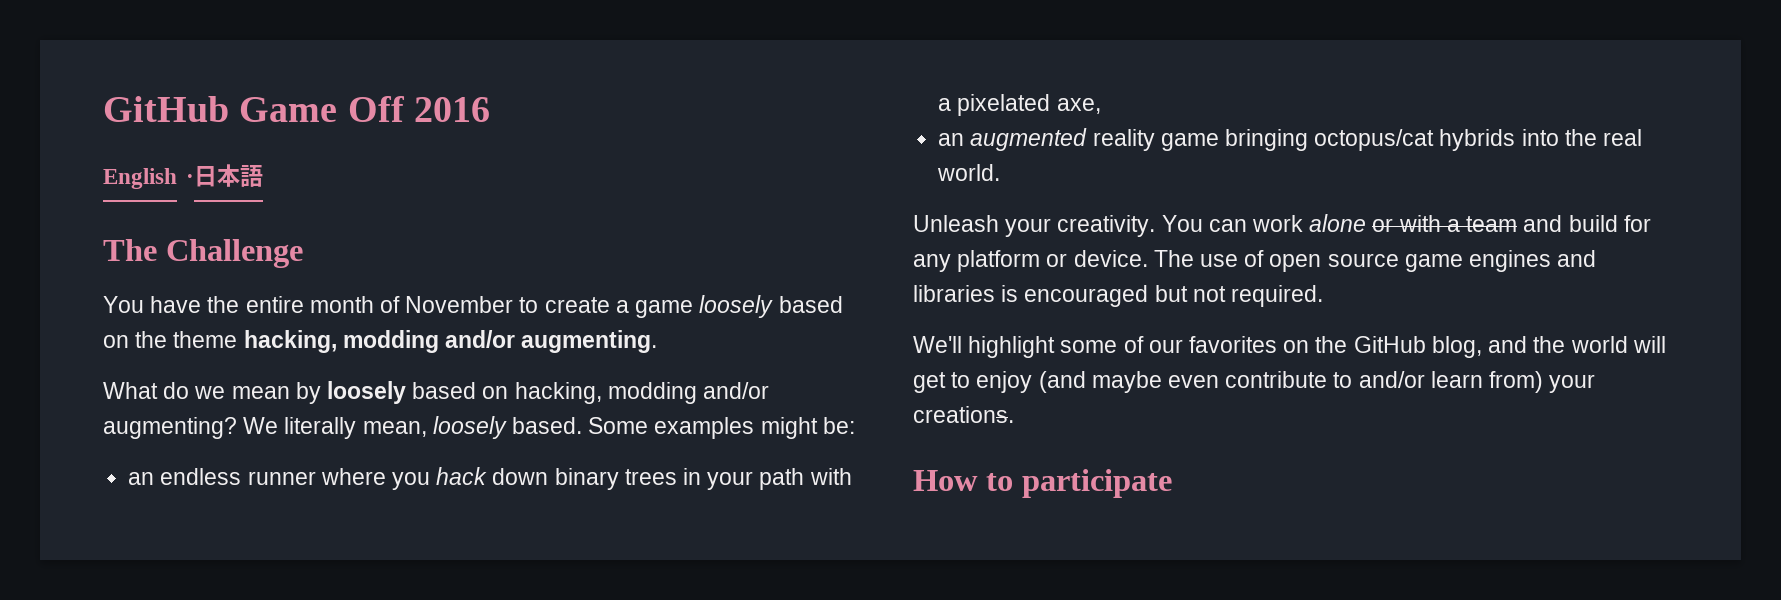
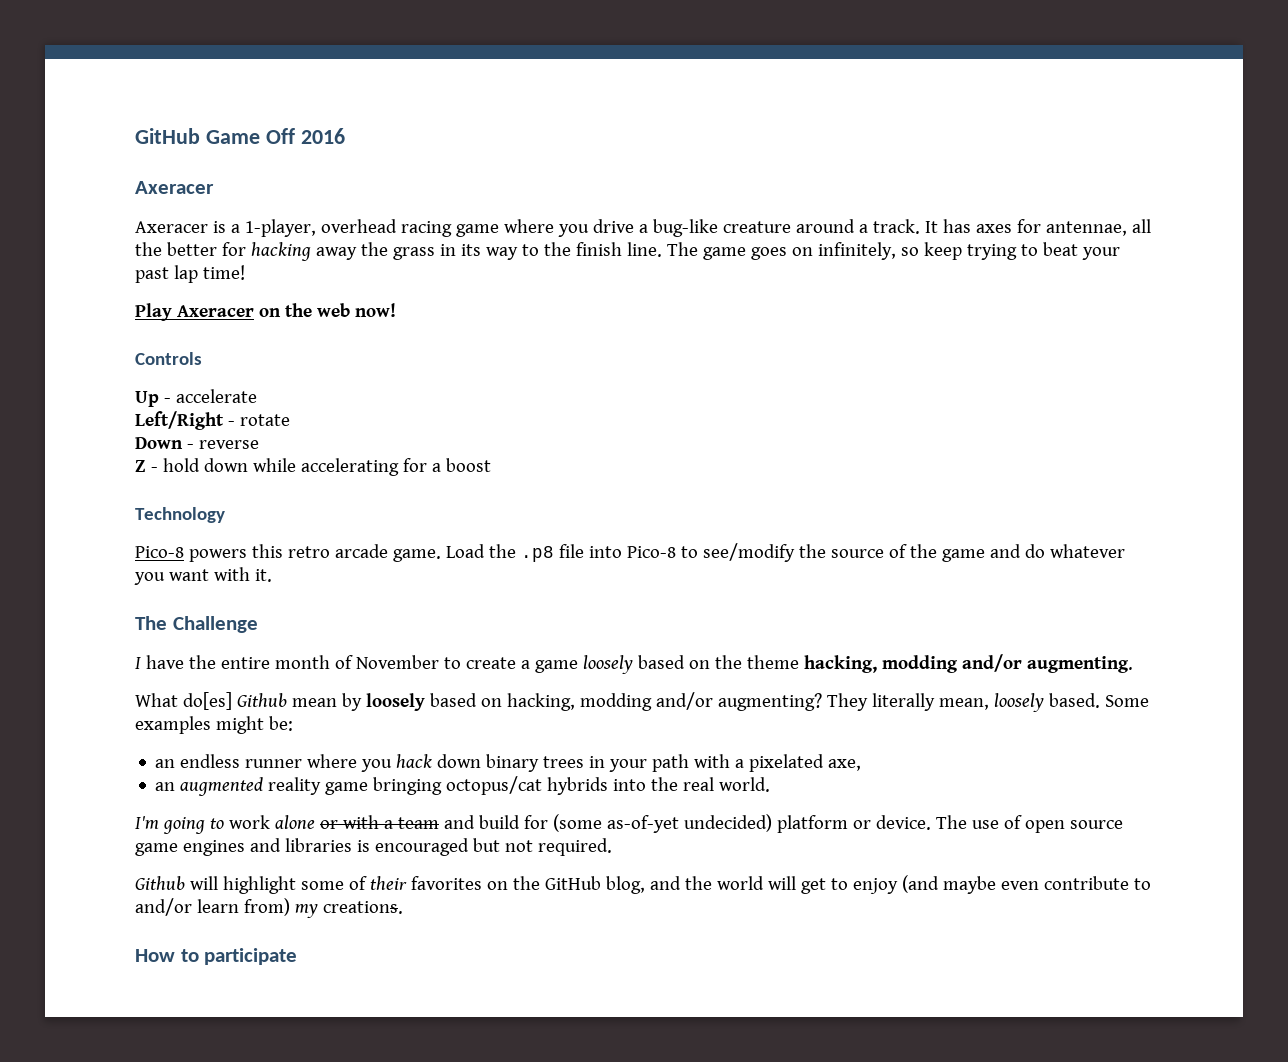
  GitHub Game Off 2016
- English ·日本語
+ Axeracer
+ Axeracer is a 1-player, overhead racing game where you drive a bug-like creature around a track. It has axes for antennae, all the better for hacking away the grass in its way to the finish line. The game goes on infinitely, so keep trying to beat your past lap time!
+ Play Axeracer on the web now!
+ Controls
+ Up - accelerate
+ Left/Right - rotate
+ Down - reverse
+ Z - hold down while accelerating for a boost
+ Technology
+ Pico-8 powers this retro arcade game. Load the .p8 file into Pico-8 to see/modify the source of the game and do whatever you want with it.
- You have the entire month of November to create a game loosely based on the theme hacking, modding and/or augmenting.
+ I have the entire month of November to create a game loosely based on the theme hacking, modding and/or augmenting.
- What do we mean by loosely based on hacking, modding and/or augmenting?
+ What do[es] Github mean by loosely based on hacking, modding and/or augmenting?
- We literally mean, loosely based.
+ They literally mean, loosely based.
- Unleash your creativity. You can work alone or with a team and build for any platform or device.
+ I'm going to work alone or with a team and build for (some as-of-yet undecided) platform or device.
- We'll highlight some of our favorites on the GitHub blog, and the world will get to enjoy (and maybe even contribute to and/or learn from) your creations.
+ Github will highlight some of their favorites on the GitHub blog, and the world will get to enjoy (and maybe even contribute to and/or learn from) my creations.

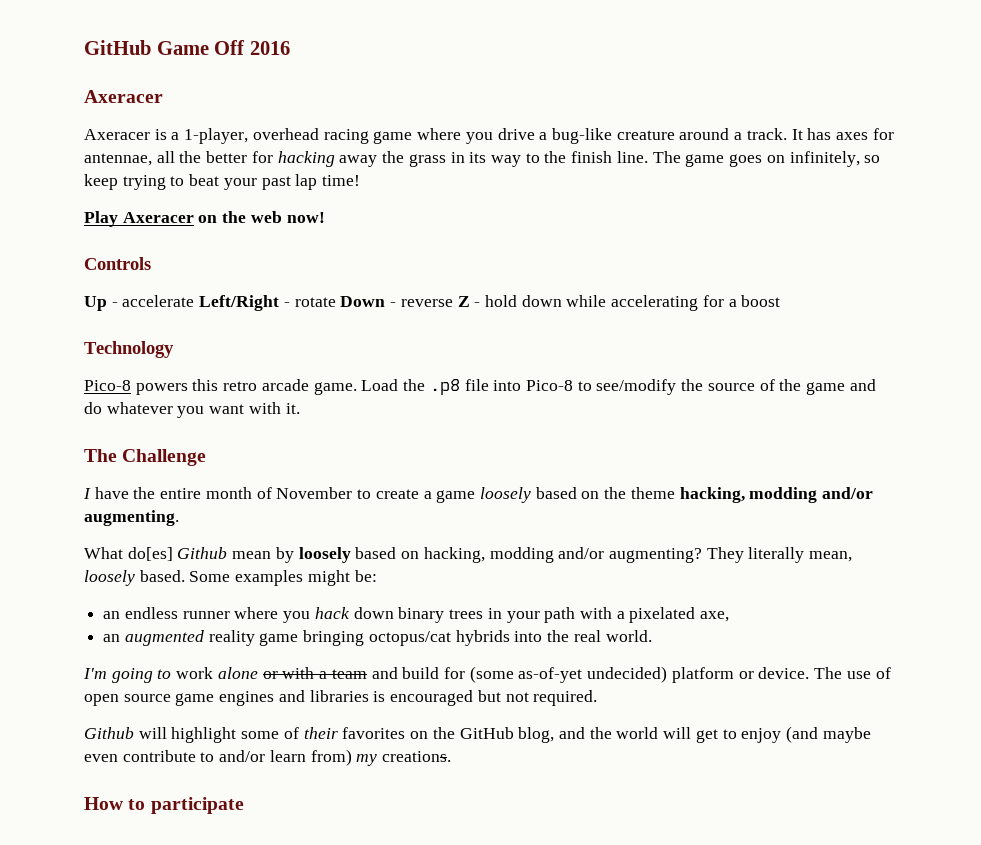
- Up - accelerate
- Left/Right - rotate
- Down - reverse
- Z - hold down while accelerating for a boost
+ Up - accelerate Left/Right - rotate Down - reverse Z - hold down while accelerating for a boost

